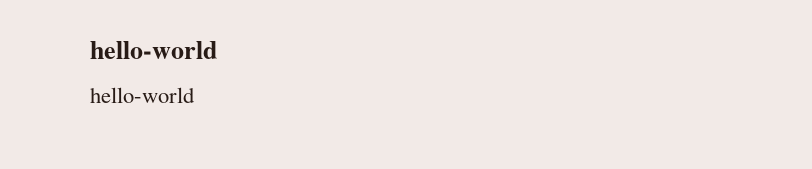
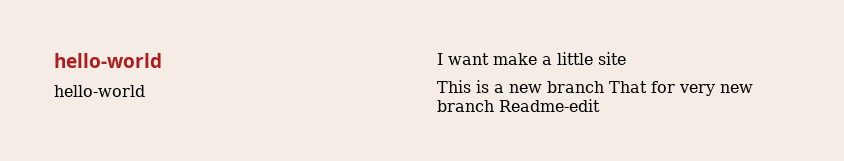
+ I want make a little site
+ This is a new branch That for very new branch Readme-edit

